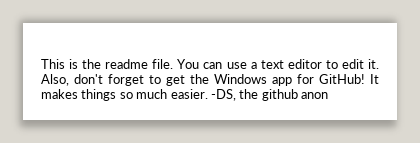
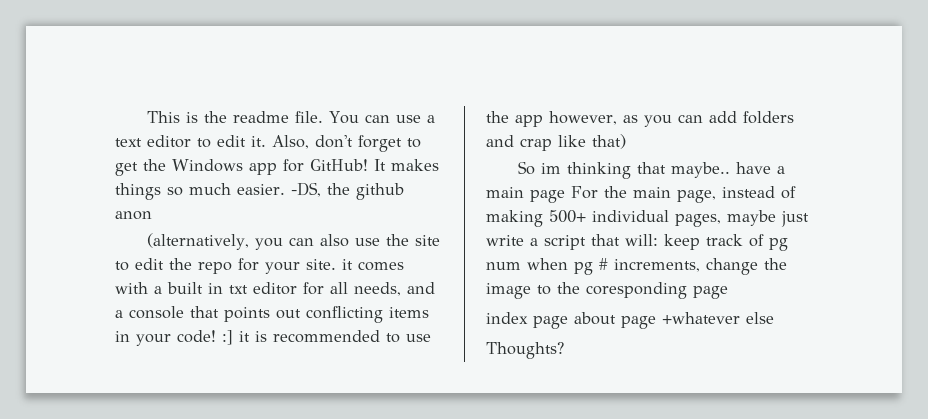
+ (alternatively, you can also use the site to edit the repo for your site. it comes with a built in txt editor for all needs, and a console that points out conflicting items in your code! :] it is recommended to use the app however, as you can add folders and crap like that)
+ So im thinking that maybe.. have a main page For the main page, instead of making 500+ individual pages, maybe just write a script that will: keep track of pg num when pg # increments, change the image to the coresponding page
+ index page about page +whatever else
+ Thoughts?

